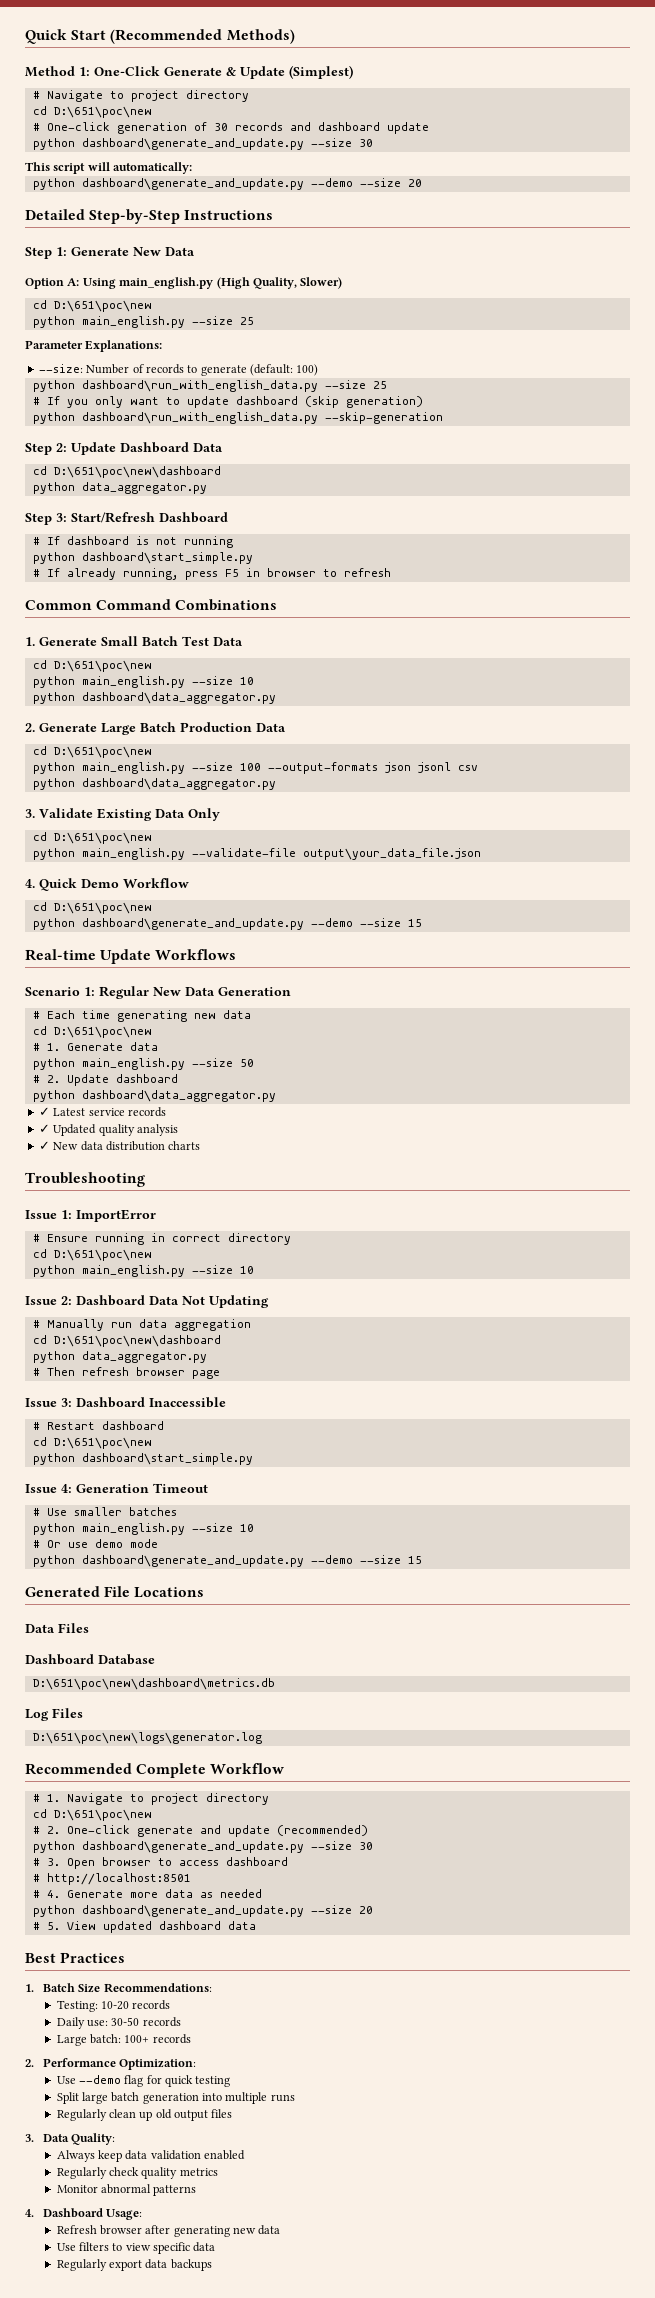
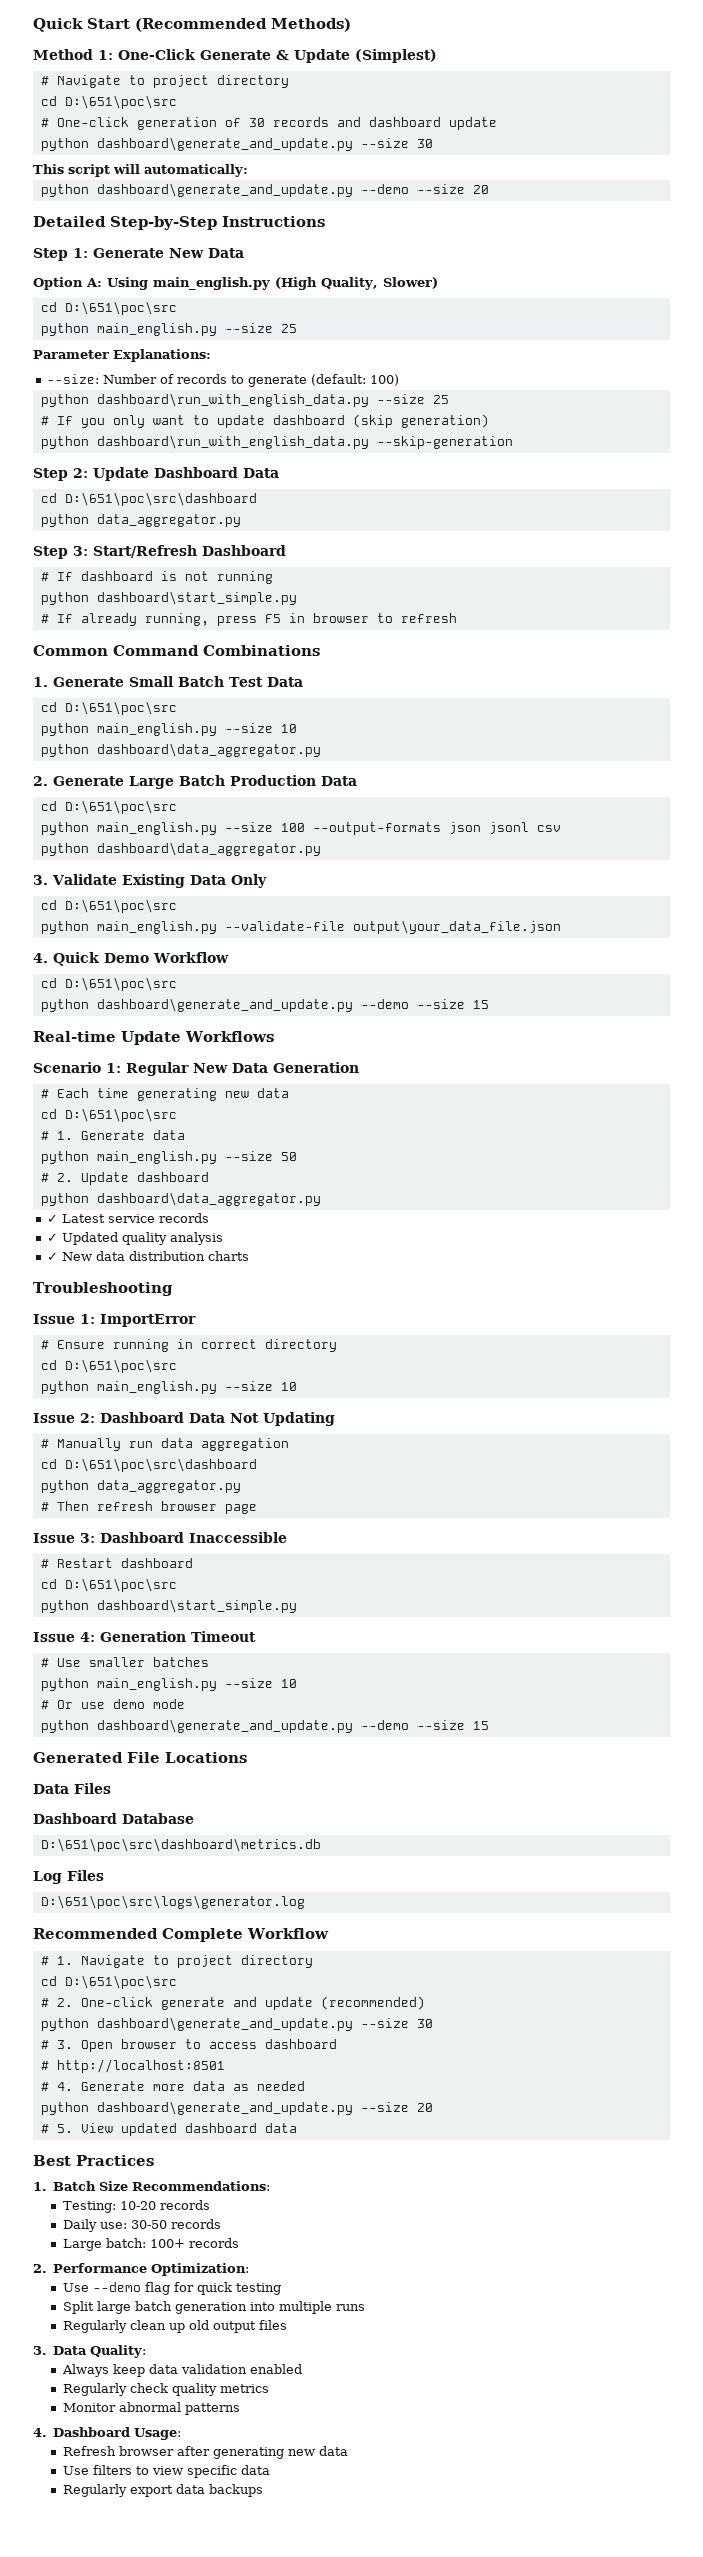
  # Navigate to project directory
- cd D:\651\poc\new
+ cd D:\651\poc\src
  Option A: Using main_english.py (High Quality, Slower)
- cd D:\651\poc\new
+ cd D:\651\poc\src
  Step 2: Update Dashboard Data
- cd D:\651\poc\new\dashboard
+ cd D:\651\poc\src\dashboard
  1. Generate Small Batch Test Data
- cd D:\651\poc\new
+ cd D:\651\poc\src
  2. Generate Large Batch Production Data
- cd D:\651\poc\new
+ cd D:\651\poc\src
  3. Validate Existing Data Only
- cd D:\651\poc\new
+ cd D:\651\poc\src
  4. Quick Demo Workflow
- cd D:\651\poc\new
+ cd D:\651\poc\src
  # Each time generating new data
- cd D:\651\poc\new
+ cd D:\651\poc\src
  # Ensure running in correct directory
- cd D:\651\poc\new
+ cd D:\651\poc\src
  # Manually run data aggregation
- cd D:\651\poc\new\dashboard
+ cd D:\651\poc\src\dashboard
  # Restart dashboard
- cd D:\651\poc\new
+ cd D:\651\poc\src
- D:\651\poc\new\dashboard\metrics.db
+ D:\651\poc\src\dashboard\metrics.db
- D:\651\poc\new\logs\generator.log
+ D:\651\poc\src\logs\generator.log
  # 1. Navigate to project directory
- cd D:\651\poc\new
+ cd D:\651\poc\src

